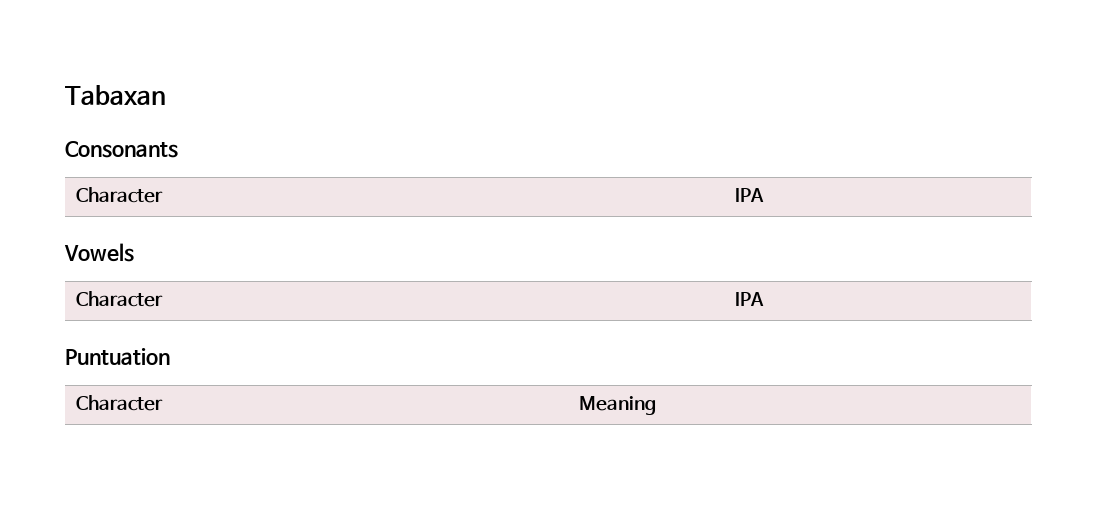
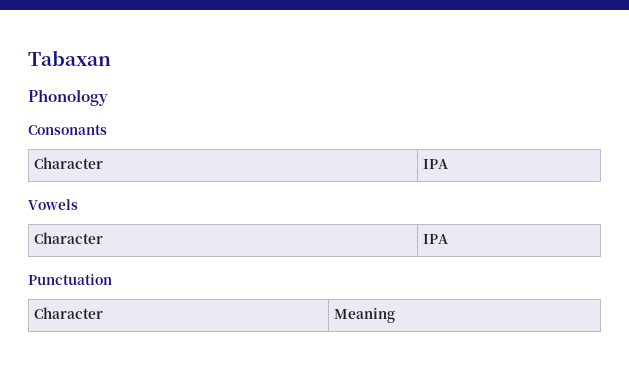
+ Phonology
- Puntuation
+ Punctuation

